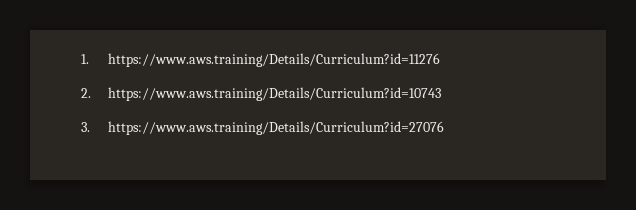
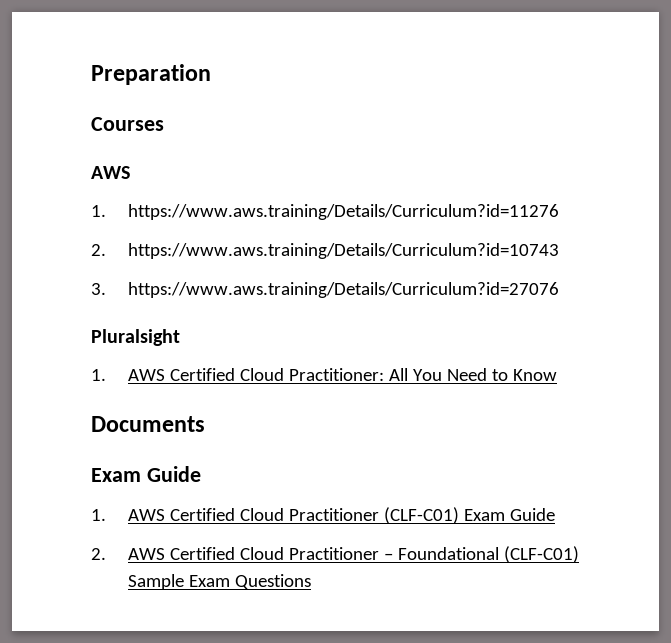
+ Preparation
+ Courses
+ AWS
+ Pluralsight
+ 1. AWS Certified Cloud Practitioner: All You Need to Know
+ Documents
+ Exam Guide
+ 1. AWS Certified Cloud Practitioner (CLF-C01) Exam Guide
+ 2. AWS Certified Cloud Practitioner – Foundational (CLF-C01) Sample Exam Questions

